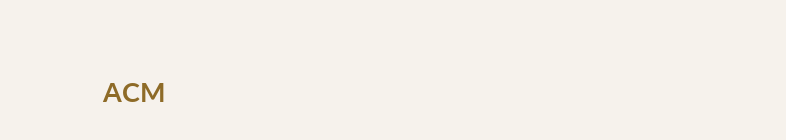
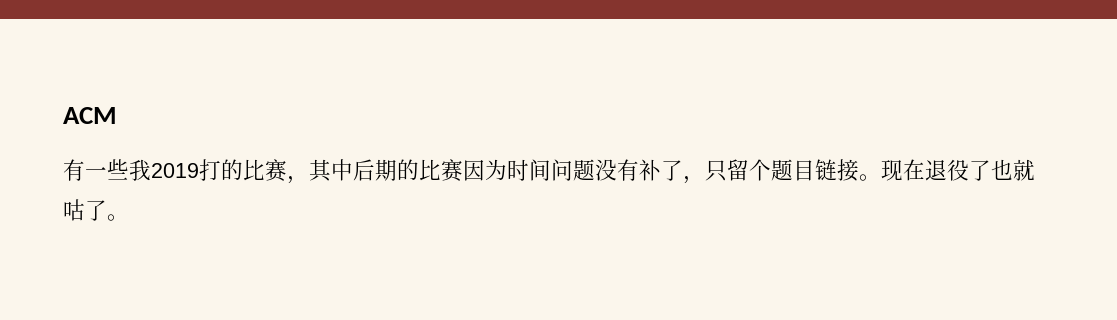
+ 有一些我2019打的比赛，其中后期的比赛因为时间问题没有补了，只留个题目链接。现在退役了也就咕了。

